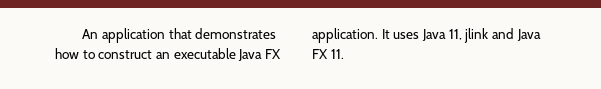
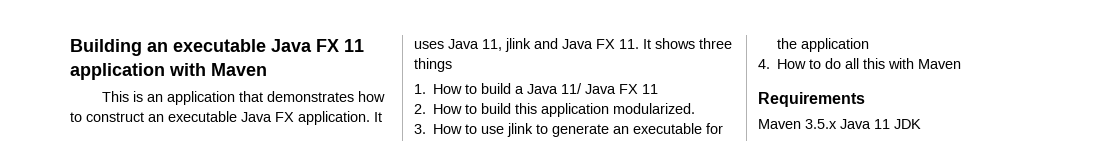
- An application that demonstrates how to construct an executable Java FX application.
+ Building an executable Java FX 11 application with Maven
+ This is an application that demonstrates how to construct an executable Java FX application.
- It uses Java 11, jlink and Java FX 11.
+ It uses Java 11, jlink and Java FX 11. It shows three things
+ 1. How to build a Java 11/ Java FX 11
+ 2. How to build this application modularized.
+ 3. How to use jlink to generate an executable for the application
+ 4. How to do all this with Maven
+ Requirements
+ Maven 3.5.x Java 11 JDK

